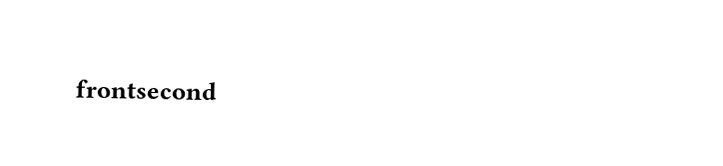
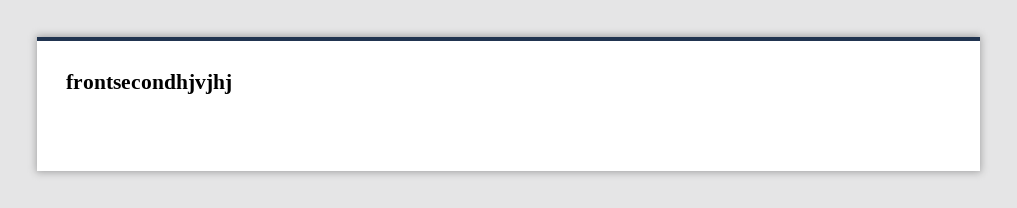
- frontsecond
+ frontsecondhjvjhj

